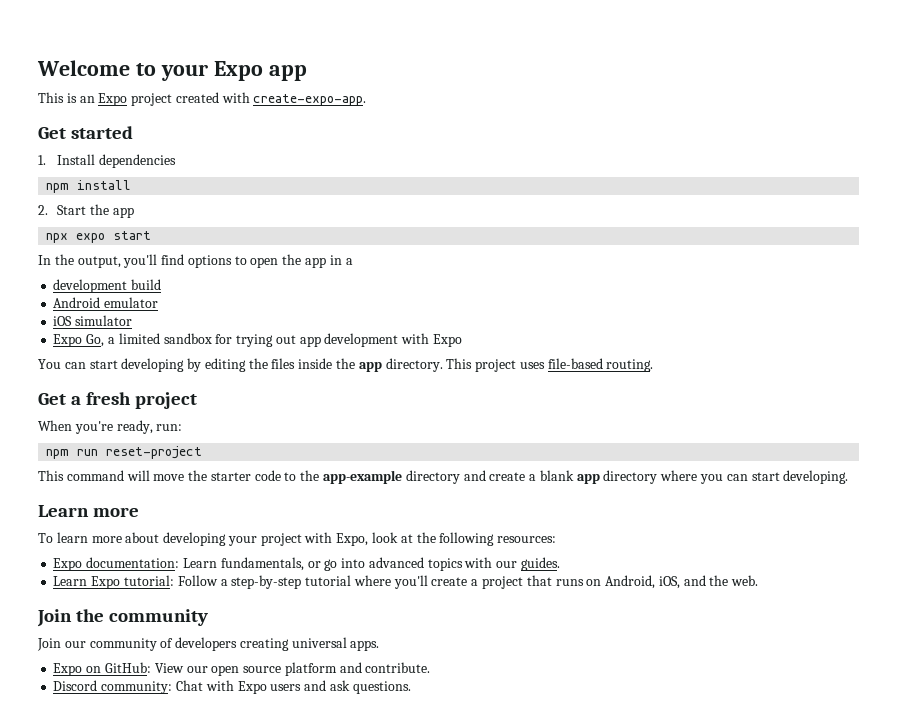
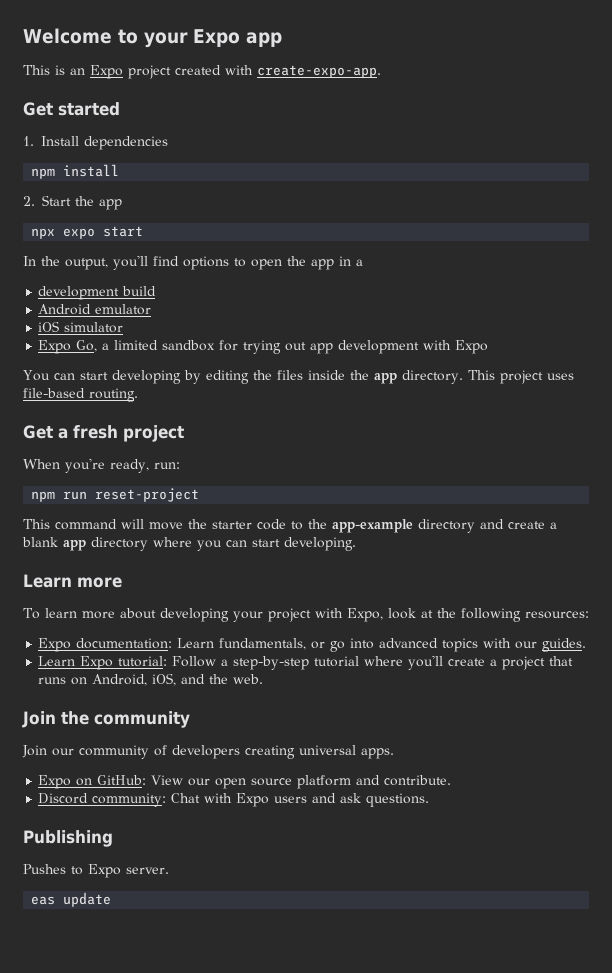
+ Publishing
+ Pushes to Expo server.
+ eas update

